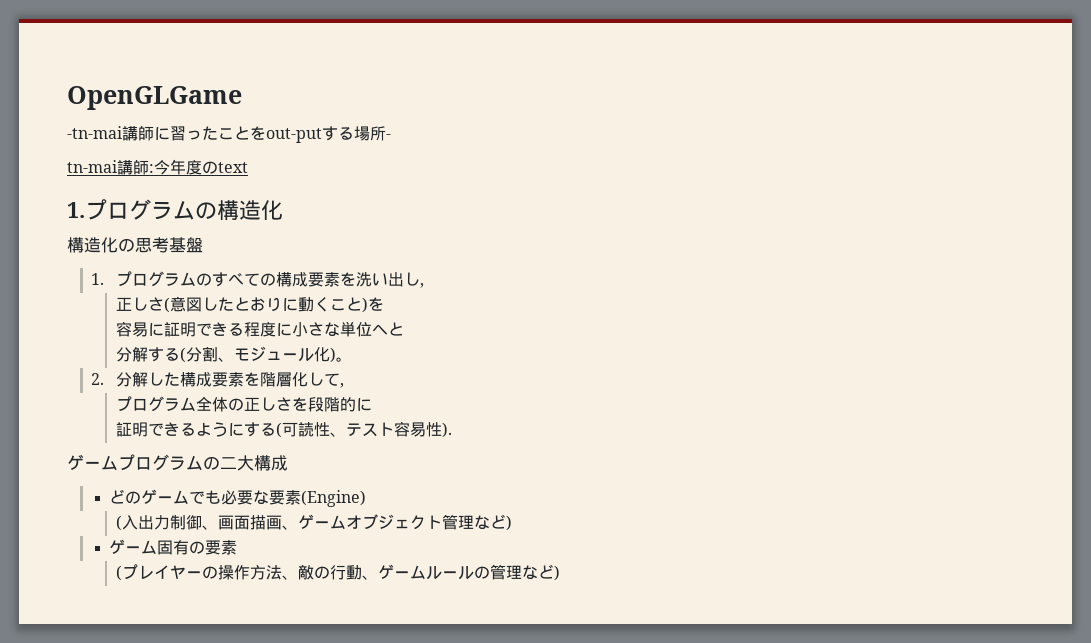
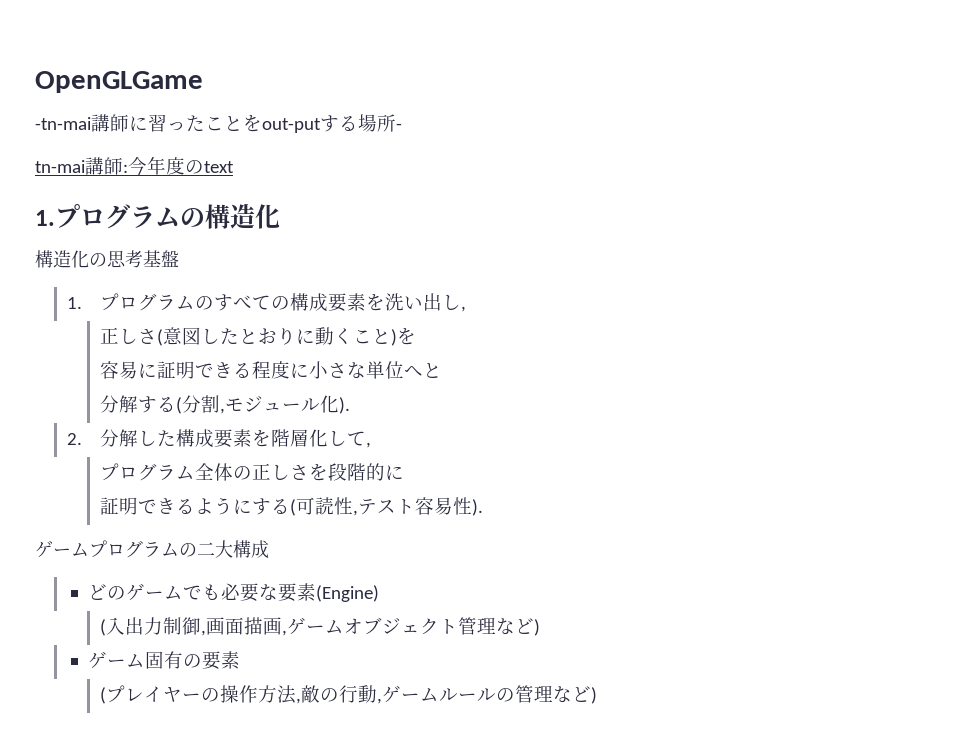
- 分解する(分割、モジュール化)。
+ 分解する(分割,モジュール化).
- 証明できるようにする(可読性、テスト容易性).
+ 証明できるようにする(可読性,テスト容易性).
- (入出力制御、画面描画、ゲームオブジェクト管理など)
+ (入出力制御,画面描画,ゲームオブジェクト管理など)
- (プレイヤーの操作方法、敵の行動、ゲームルールの管理など)
+ (プレイヤーの操作方法,敵の行動,ゲームルールの管理など)

